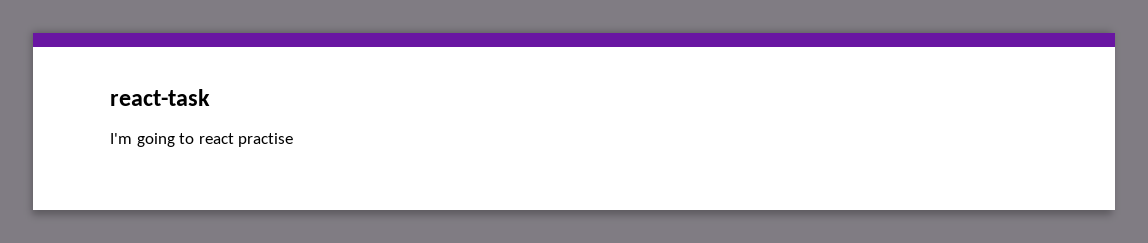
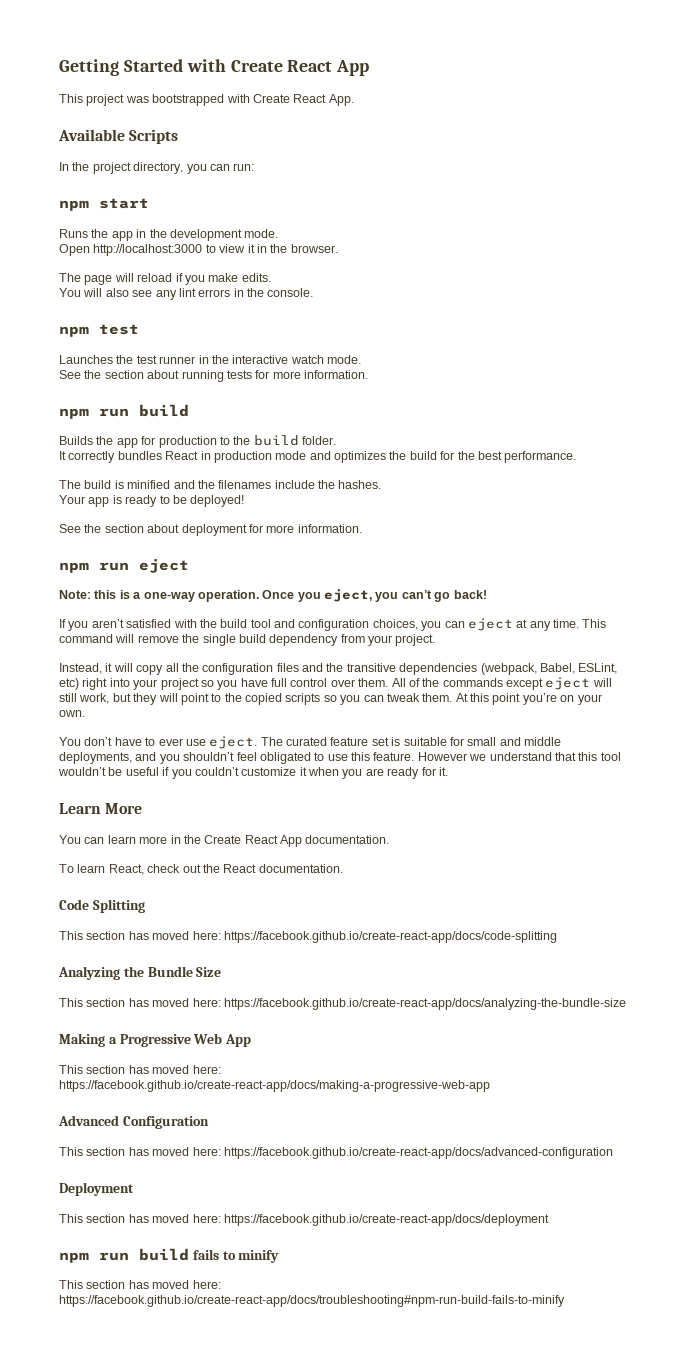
- react-task
- I'm going to react practise
+ Getting Started with Create React App
+ This project was bootstrapped with Create React App.
+ Available Scripts
+ In the project directory, you can run:
+ npm start
+ Runs the app in the development mode.
+ Open http://localhost:3000 to view it in the browser.
+ The page will reload if you make edits.
+ You will also see any lint errors in the console.
+ npm test
+ Launches the test runner in the interactive watch mode.
+ See the section about running tests for more information.
+ npm run build
+ Builds the app for production to the build folder.
+ It correctly bundles React in production mode and optimizes the build for the best performance.
+ The build is minified and the filenames include the hashes.
+ Your app is ready to be deployed!
+ See the section about deployment for more information.
+ npm run eject
+ Note: this is a one-way operation. Once you eject, you can’t go back!
+ If you aren’t satisfied with the build tool and configuration choices, you can eject at any time. This command will remove the single build dependency from your project.
+ Instead, it will copy all the configuration files and the transitive dependencies (webpack, Babel, ESLint, etc) right into your project so you have full control over them. All of the commands except eject will still work, but they will point to the copied scripts so you can tweak them. At this point you’re on your own.
+ You don’t have to ever use eject. The curated feature set is suitable for small and middle deployments, and you shouldn’t feel obligated to use this feature. However we understand that this tool wouldn’t be useful if you couldn’t customize it when you are ready for it.
+ Learn More
+ You can learn more in the Create React App documentation.
+ To learn React, check out the React documentation.
+ Code Splitting
+ This section has moved here: https://facebook.github.io/create-react-app/docs/code-splitting
+ Analyzing the Bundle Size
+ This section has moved here: https://facebook.github.io/create-react-app/docs/analyzing-the-bundle-size
+ Making a Progressive Web App
+ This section has moved here: https://facebook.github.io/create-react-app/docs/making-a-progressive-web-app
+ Advanced Configuration
+ This section has moved here: https://facebook.github.io/create-react-app/docs/advanced-configuration
+ Deployment
+ This section has moved here: https://facebook.github.io/create-react-app/docs/deployment
+ npm run build fails to minify
+ This section has moved here: https://facebook.github.io/create-react-app/docs/troubleshooting#npm-run-build-fails-to-minify

